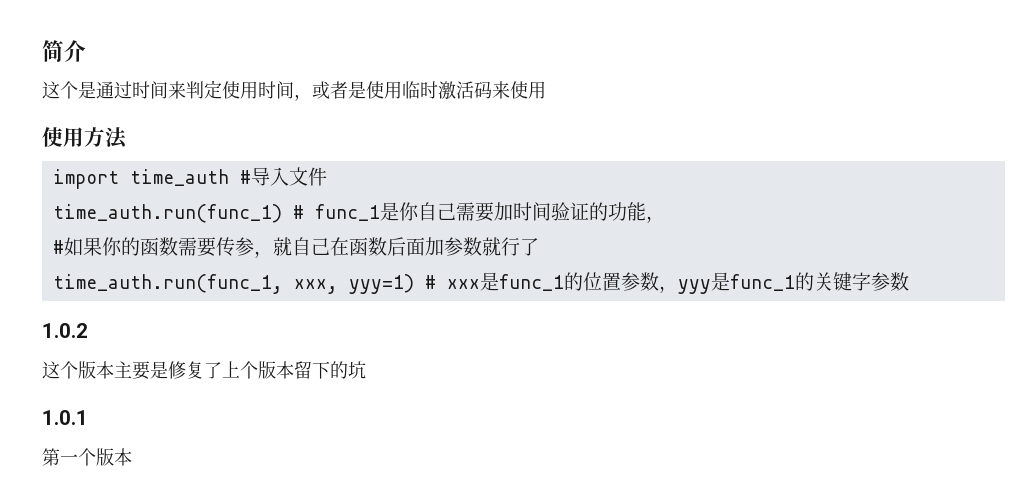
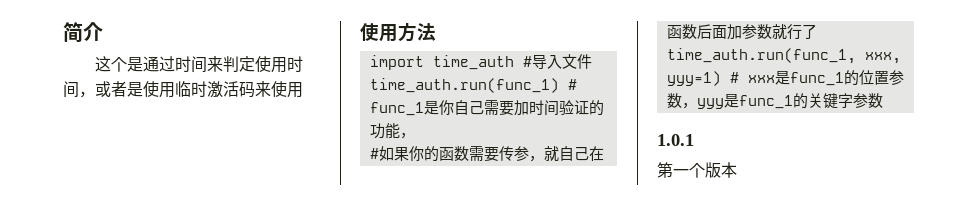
- 1.0.2
- 这个版本主要是修复了上个版本留下的坑

